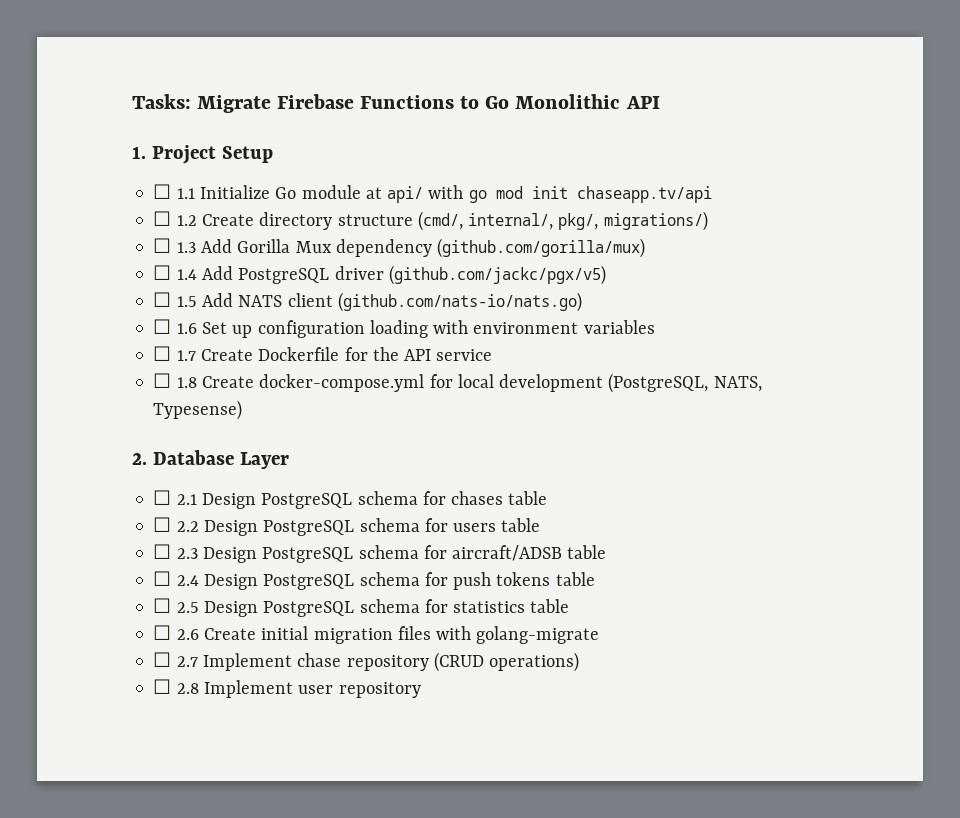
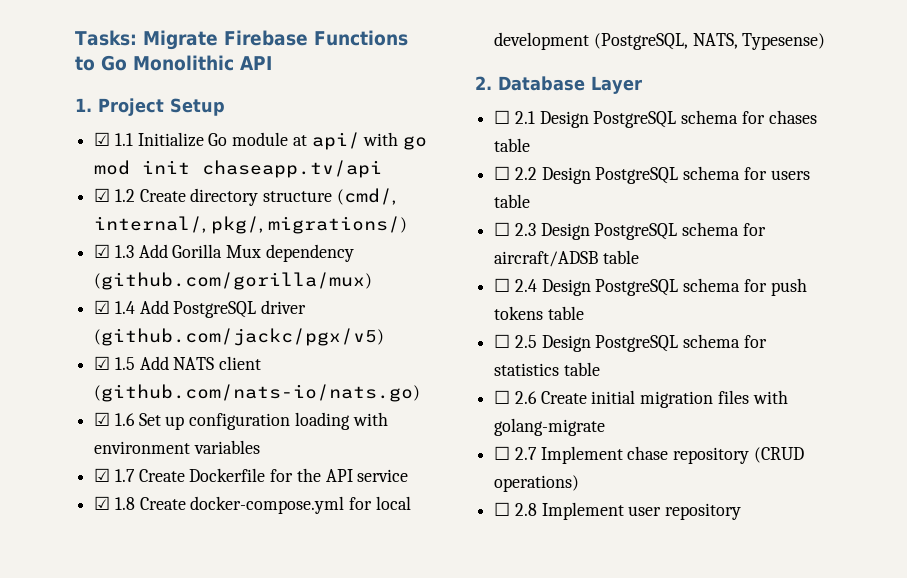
- ☐ 1.1 Initialize Go module at api/ with go mod init chaseapp.tv/api
+ ☑ 1.1 Initialize Go module at api/ with go mod init chaseapp.tv/api
- ☐ 1.2 Create directory structure (cmd/, internal/, pkg/, migrations/)
+ ☑ 1.2 Create directory structure (cmd/, internal/, pkg/, migrations/)
- ☐ 1.3 Add Gorilla Mux dependency (github.com/gorilla/mux)
+ ☑ 1.3 Add Gorilla Mux dependency (github.com/gorilla/mux)
- ☐ 1.4 Add PostgreSQL driver (github.com/jackc/pgx/v5)
+ ☑ 1.4 Add PostgreSQL driver (github.com/jackc/pgx/v5)
- ☐ 1.5 Add NATS client (github.com/nats-io/nats.go)
+ ☑ 1.5 Add NATS client (github.com/nats-io/nats.go)
- ☐ 1.6 Set up configuration loading with environment variables
+ ☑ 1.6 Set up configuration loading with environment variables
- ☐ 1.7 Create Dockerfile for the API service
+ ☑ 1.7 Create Dockerfile for the API service
- ☐ 1.8 Create docker-compose.yml for local development (PostgreSQL, NATS, Typesense)
+ ☑ 1.8 Create docker-compose.yml for local development (PostgreSQL, NATS, Typesense)

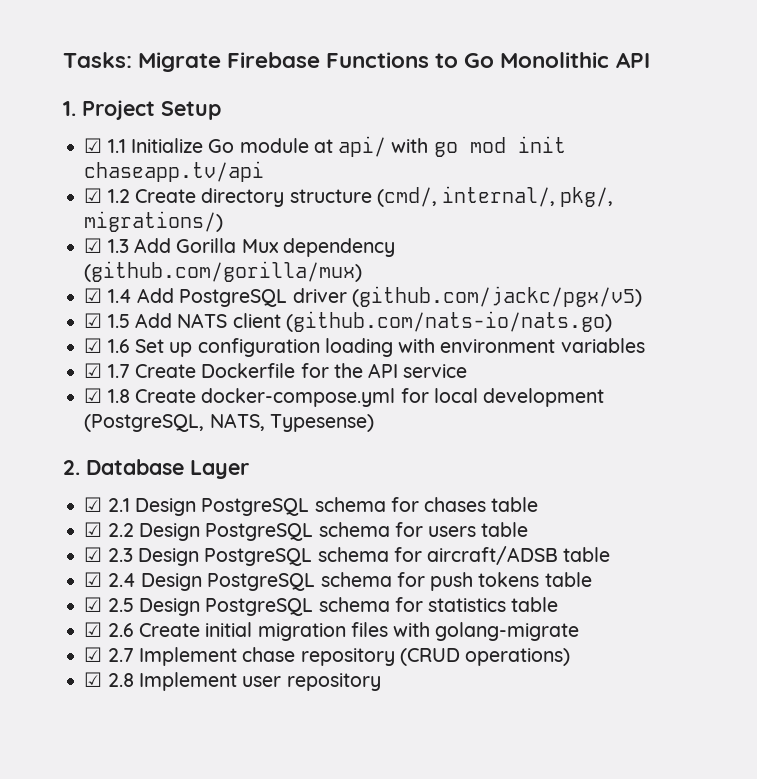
- ☐ 2.1 Design PostgreSQL schema for chases table
+ ☑ 2.1 Design PostgreSQL schema for chases table
- ☐ 2.2 Design PostgreSQL schema for users table
+ ☑ 2.2 Design PostgreSQL schema for users table
- ☐ 2.3 Design PostgreSQL schema for aircraft/ADSB table
+ ☑ 2.3 Design PostgreSQL schema for aircraft/ADSB table
- ☐ 2.4 Design PostgreSQL schema for push tokens table
+ ☑ 2.4 Design PostgreSQL schema for push tokens table
- ☐ 2.5 Design PostgreSQL schema for statistics table
+ ☑ 2.5 Design PostgreSQL schema for statistics table
- ☐ 2.6 Create initial migration files with golang-migrate
+ ☑ 2.6 Create initial migration files with golang-migrate
- ☐ 2.7 Implement chase repository (CRUD operations)
+ ☑ 2.7 Implement chase repository (CRUD operations)
- ☐ 2.8 Implement user repository
+ ☑ 2.8 Implement user repository

